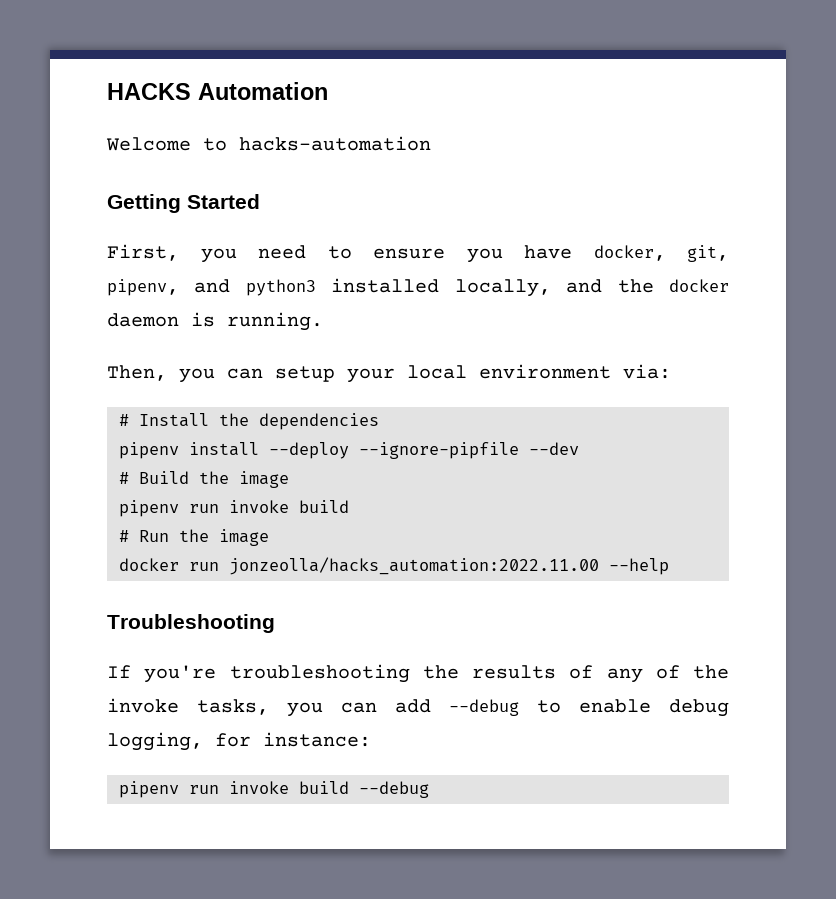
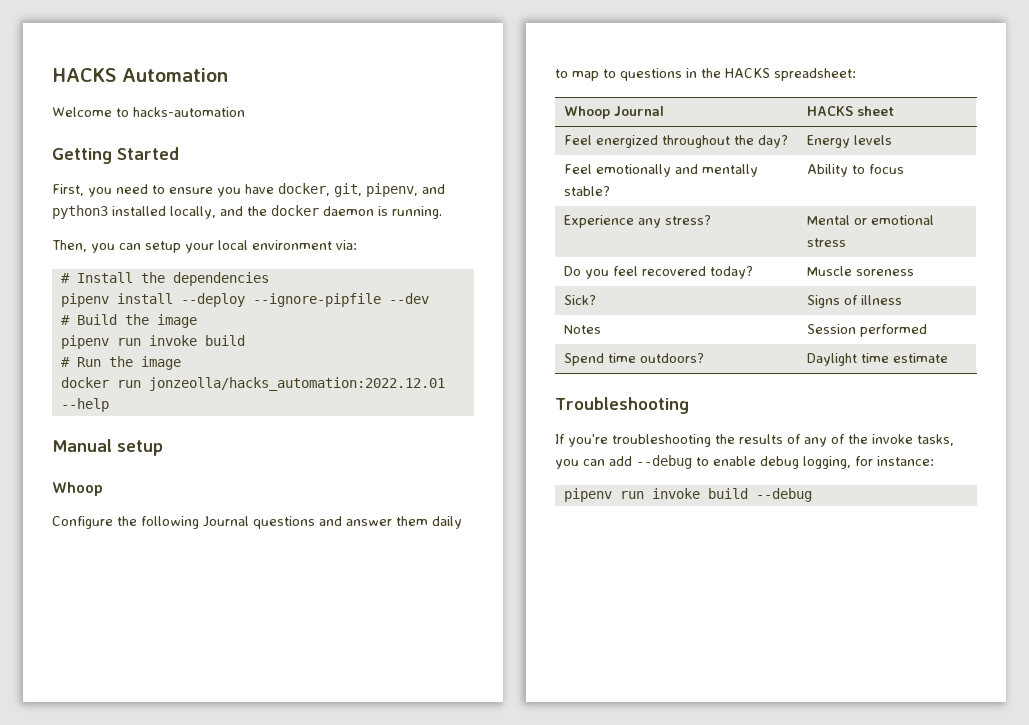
- docker run jonzeolla/hacks_automation:2022.11.00 --help
+ docker run jonzeolla/hacks_automation:2022.12.01 --help
+ Manual setup
+ Whoop
+ Configure the following Journal questions and answer them daily to map to questions in the HACKS spreadsheet:
+ Whoop Journal | HACKS sheet
+ Feel energized throughout the day? | Energy levels
+ Feel emotionally and mentally stable? | Ability to focus
+ Experience any stress? | Mental or emotional stress
+ Do you feel recovered today? | Muscle soreness
+ Sick? | Signs of illness
+ Notes | Session performed
+ Spend time outdoors? | Daylight time estimate

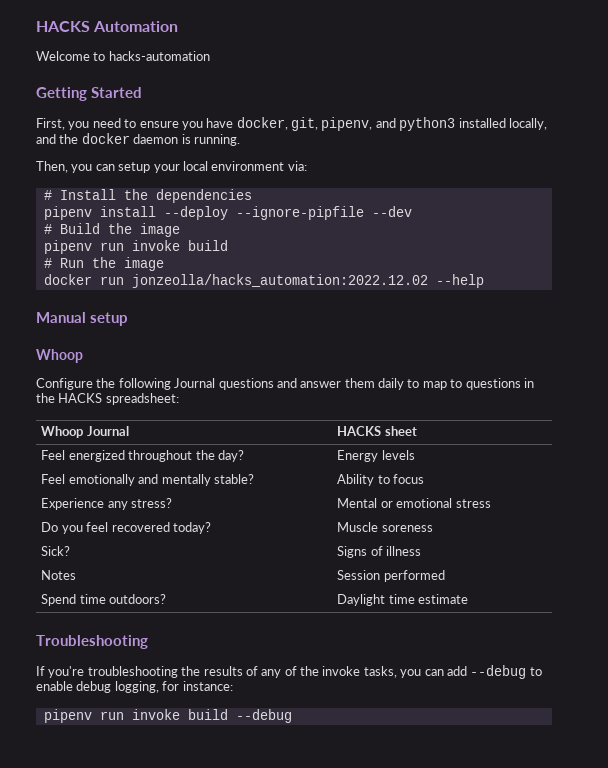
- docker run jonzeolla/hacks_automation:2022.12.01 --help
+ docker run jonzeolla/hacks_automation:2022.12.02 --help

